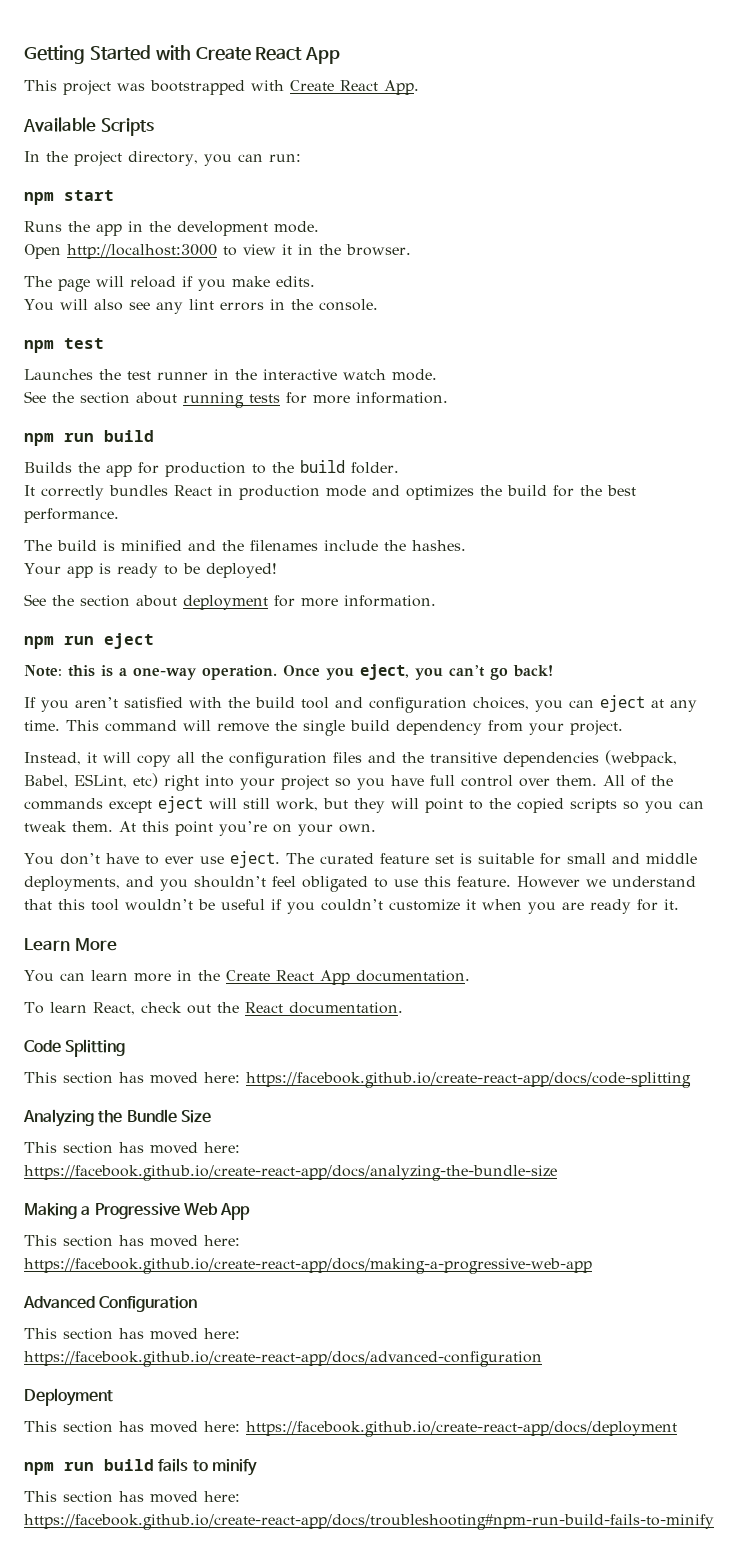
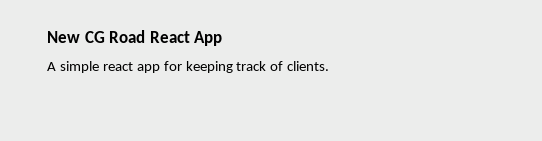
- Getting Started with Create React App
- This project was bootstrapped with Create React App.
- Available Scripts
- In the project directory, you can run:
- npm start
- Runs the app in the development mode.
- Open http://localhost:3000 to view it in the browser.
- The page will reload if you make edits.
- You will also see any lint errors in the console.
- npm test
- Launches the test runner in the interactive watch mode.
- See the section about running tests for more information.
- npm run build
- Builds the app for production to the build folder.
- It correctly bundles React in production mode and optimizes the build for the best performance.
- The build is minified and the filenames include the hashes.
- Your app is ready to be deployed!
- See the section about deployment for more information.
- npm run eject
- Note: this is a one-way operation. Once you eject, you can’t go back!
- If you aren’t satisfied with the build tool and configuration choices, you can eject at any time. This command will remove the single build dependency from your project.
- Instead, it will copy all the configuration files and the transitive dependencies (webpack, Babel, ESLint, etc) right into your project so you have full control over them. All of the commands except eject will still work, but they will point to the copied scripts so you can tweak them. At this point you’re on your own.
- You don’t have to ever use eject. The curated feature set is suitable for small and middle deployments, and you shouldn’t feel obligated to use this feature. However we understand that this tool wouldn’t be useful if you couldn’t customize it when you are ready for it.
- Learn More
- You can learn more in the Create React App documentation.
- To learn React, check out the React documentation.
- Code Splitting
- This section has moved here: https://facebook.github.io/create-react-app/docs/code-splitting
- Analyzing the Bundle Size
- This section has moved here: https://facebook.github.io/create-react-app/docs/analyzing-the-bundle-size
- Making a Progressive Web App
- This section has moved here: https://facebook.github.io/create-react-app/docs/making-a-progressive-web-app
- Advanced Configuration
- This section has moved here: https://facebook.github.io/create-react-app/docs/advanced-configuration
- Deployment
- This section has moved here: https://facebook.github.io/create-react-app/docs/deployment
- npm run build fails to minify
- This section has moved here: https://facebook.github.io/create-react-app/docs/troubleshooting#npm-run-build-fails-to-minify
+ New CG Road React App
+ A simple react app for keeping track of clients.

